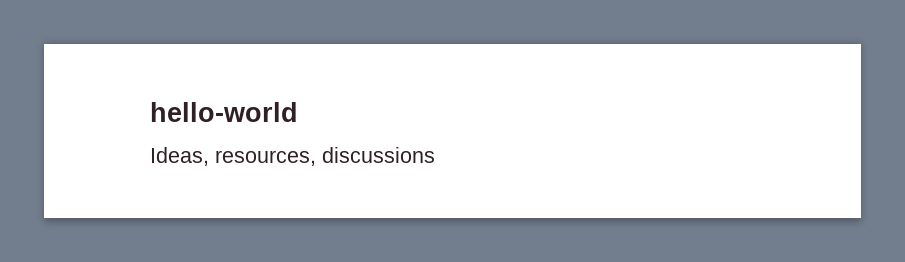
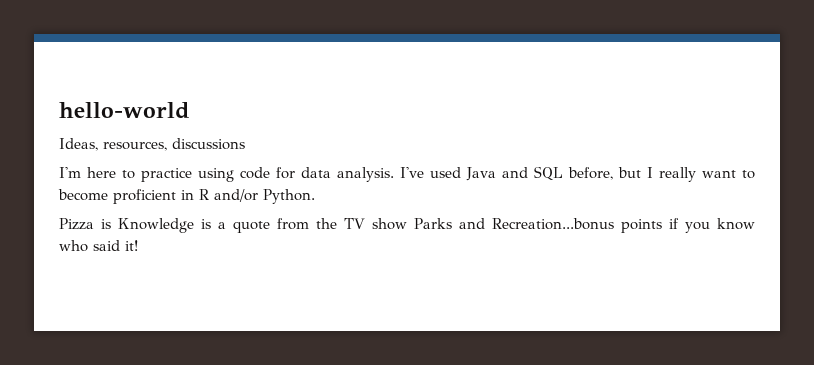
+ I'm here to practice using code for data analysis. I've used Java and SQL before, but I really want to become proficient in R and/or Python.
+ Pizza is Knowledge is a quote from the TV show Parks and Recreation...bonus points if you know who said it!

